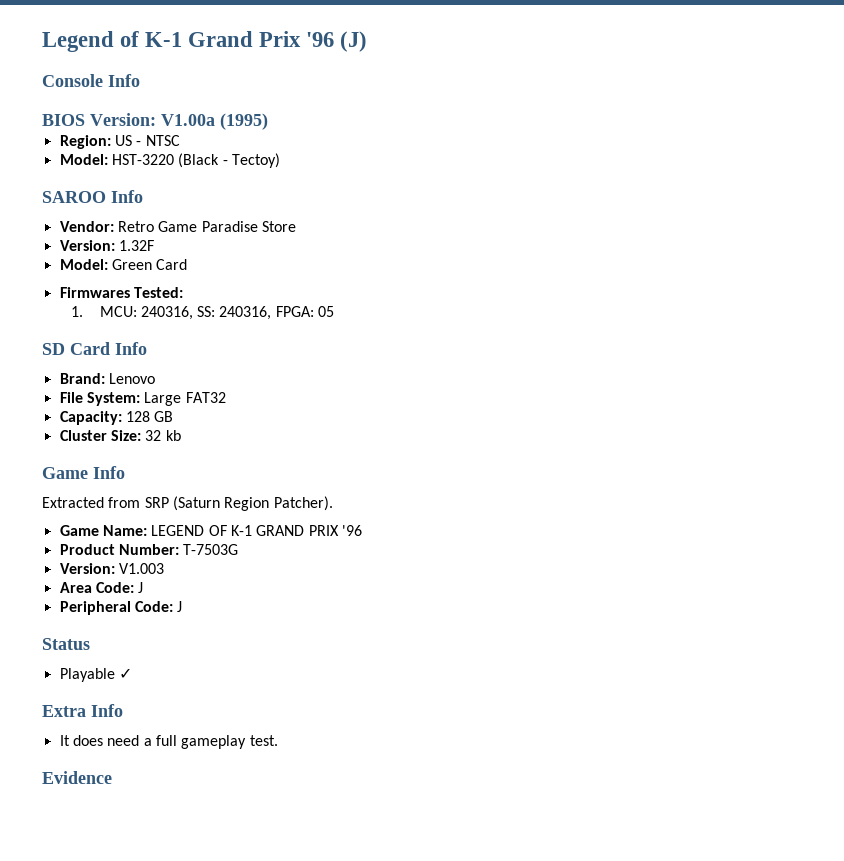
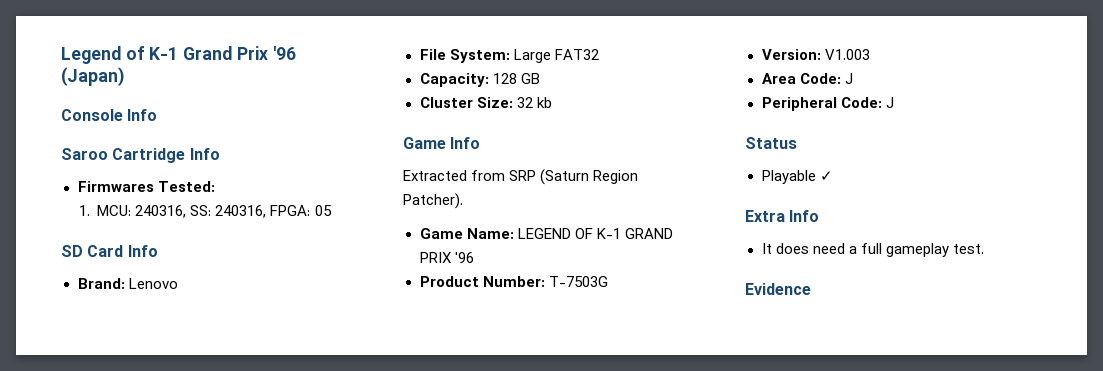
- Legend of K-1 Grand Prix '96 (J)
+ Legend of K-1 Grand Prix '96 (Japan)
- BIOS Version: V1.00a (1995)
- Region: US - NTSC
- Model: HST-3220 (Black - Tectoy)
- SAROO Info
- Vendor: Retro Game Paradise Store
- Version: 1.32F
- Model: Green Card
+ Saroo Cartridge Info

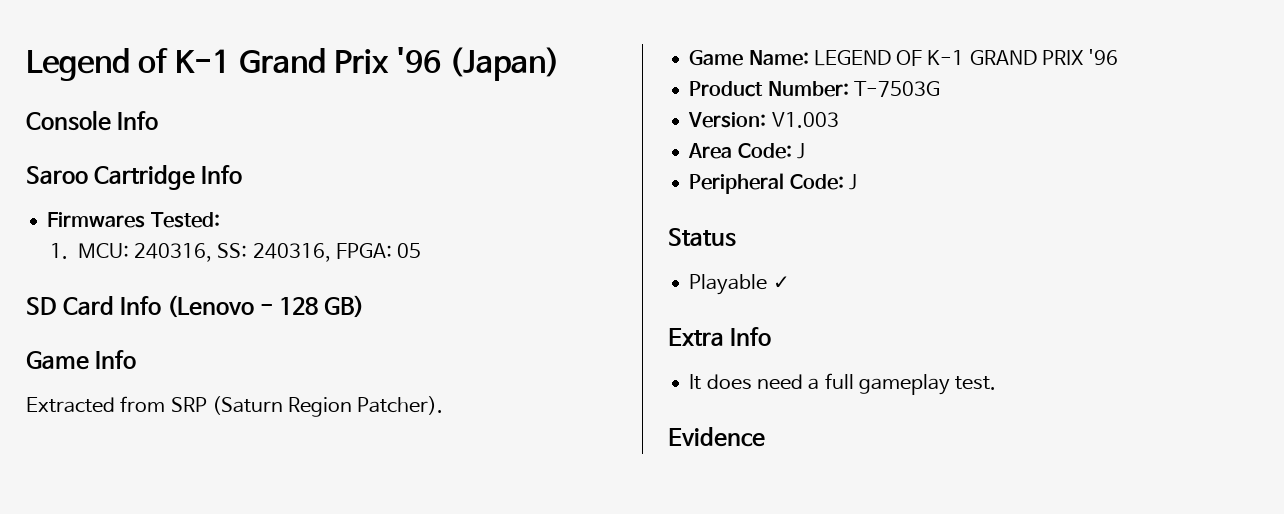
- SD Card Info
- Brand: Lenovo
- File System: Large FAT32
- Capacity: 128 GB
- Cluster Size: 32 kb
+ SD Card Info (Lenovo - 128 GB)

